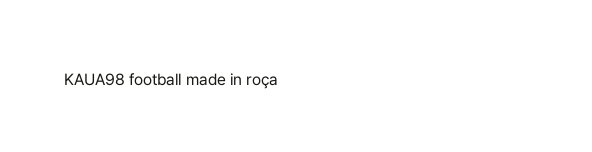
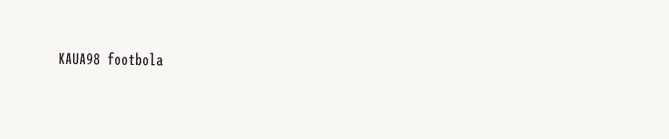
- KAUA98 football made in roça
+ KAUA98 footbola

